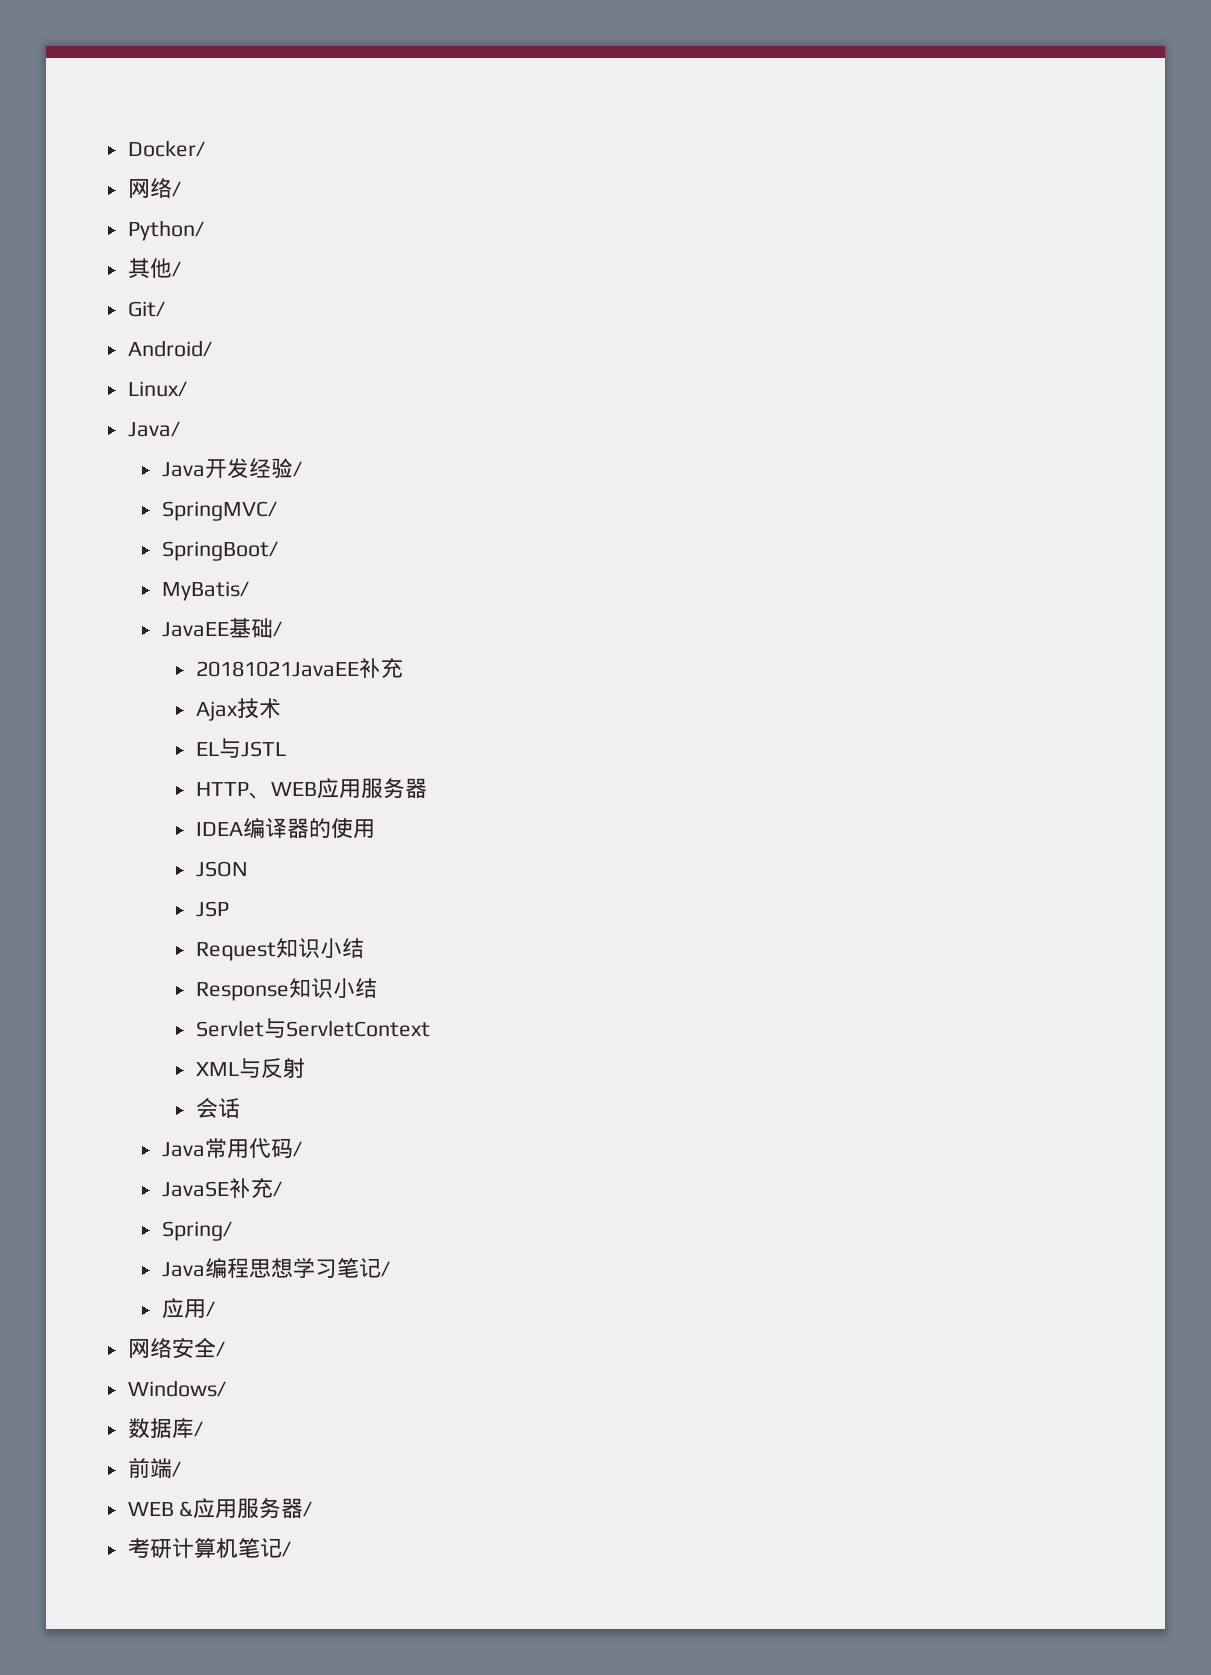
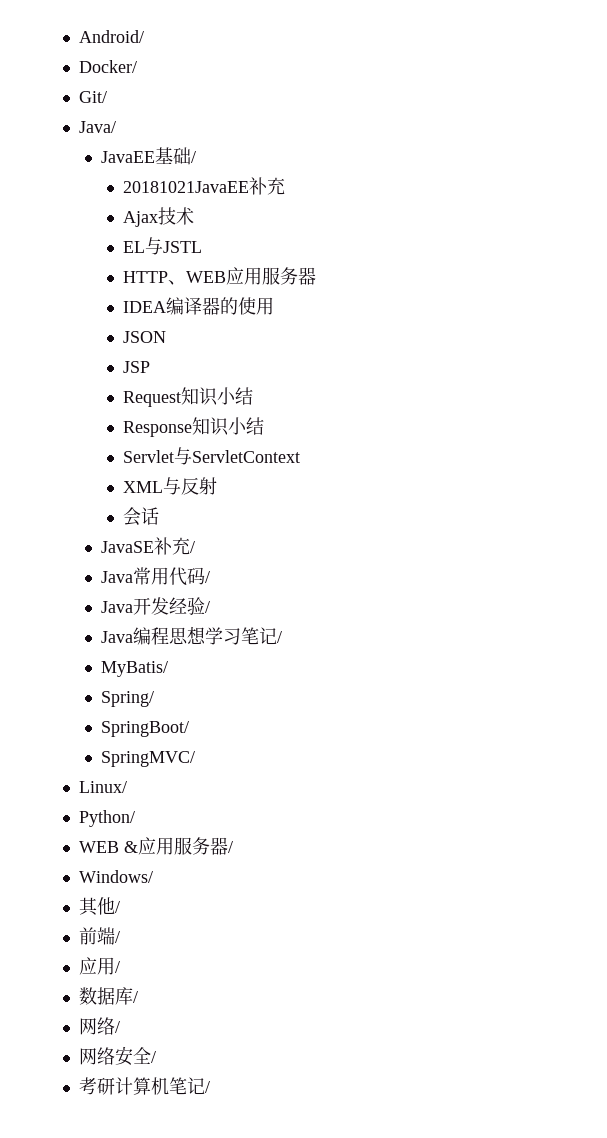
+ Android/
- 网络/
- Python/
- 其他/
- Android/
- Linux/
- Java开发经验/
- SpringMVC/
- SpringBoot/
- MyBatis/
+ JavaSE补充/
- JavaSE补充/
- Spring/
+ Java开发经验/
- 应用/
- 网络安全/
- Windows/
- 数据库/
- 前端/
+ MyBatis/
+ Spring/
+ SpringBoot/
+ SpringMVC/
+ Linux/
+ Python/
+ Windows/
+ 其他/
+ 前端/
+ 应用/
+ 数据库/
+ 网络/
+ 网络安全/

